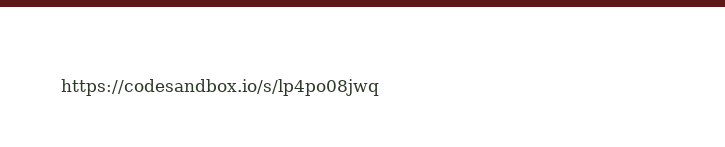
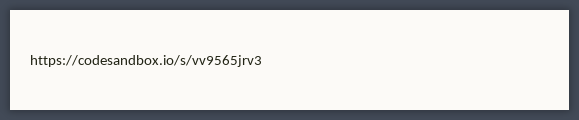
- https://codesandbox.io/s/lp4po08jwq
+ https://codesandbox.io/s/vv9565jrv3

